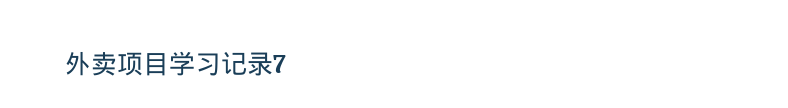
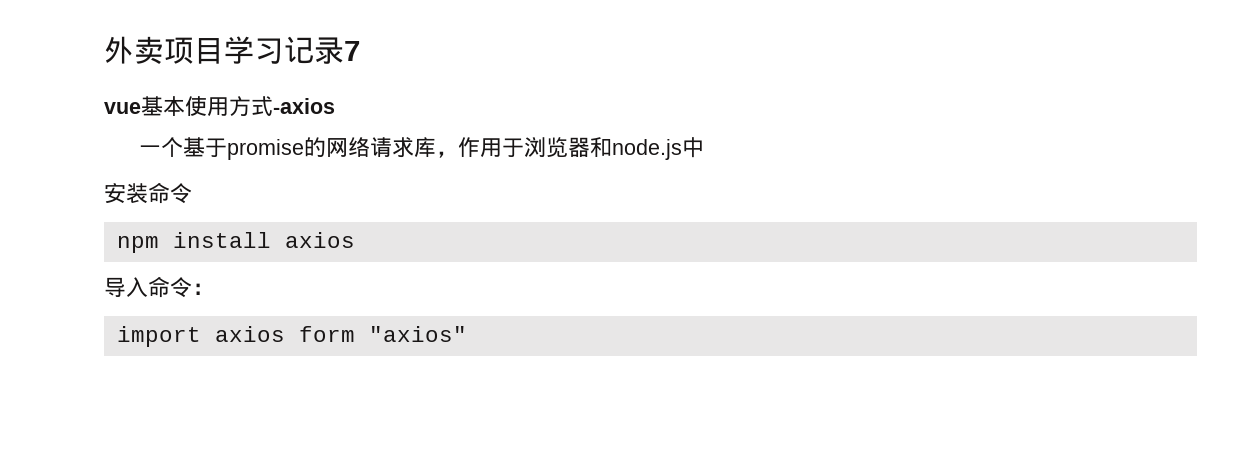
+ vue基本使用方式-axios
+ 一个基于promise的网络请求库，作用于浏览器和node.js中
+ 安装命令
+ npm install axios
+ 导入命令：
+ import axios form "axios"

